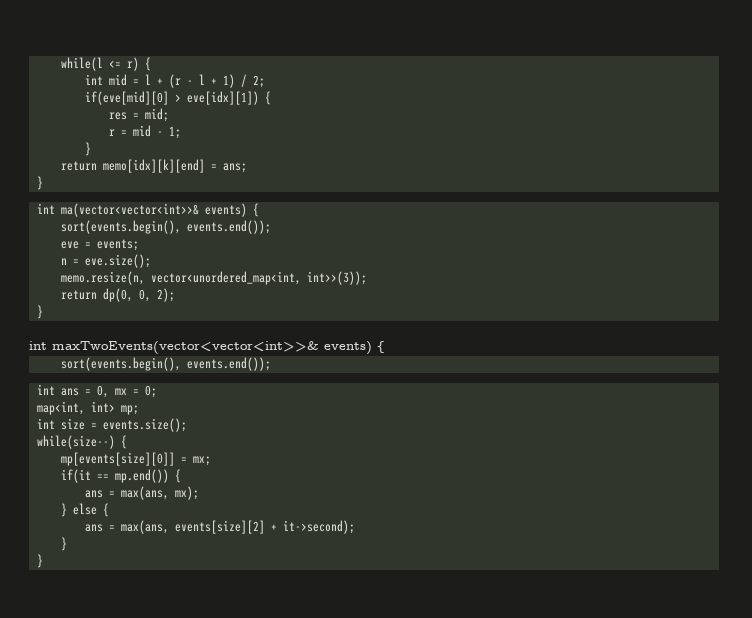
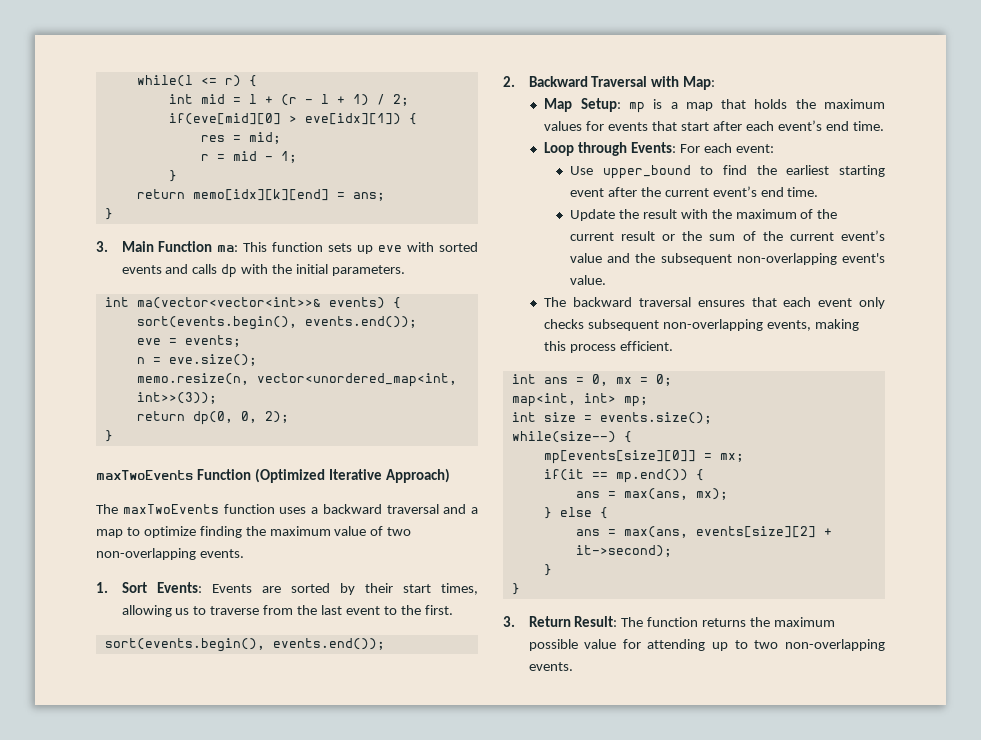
+ 3. Main Function ma: This function sets up eve with sorted events and calls dp with the initial parameters.
- int maxTwoEvents(vector<vector<int>>& events) {
+ maxTwoEvents Function (Optimized Iterative Approach)
+ The maxTwoEvents function uses a backward traversal and a map to optimize finding the maximum value of two non-overlapping events.
+ 1. Sort Events: Events are sorted by their start times, allowing us to traverse from the last event to the first.
  sort(events.begin(), events.end());
+ 2. Backward Traversal with Map:
+ Map Setup: mp is a map that holds the maximum values for events that start after each event’s end time.
+ Loop through Events: For each event:
+ Use upper_bound to find the earliest starting event after the current event’s end time.
+ Update the result with the maximum of the current result or the sum of the current event’s value and the subsequent non-overlapping event's value.
+ The backward traversal ensures that each event only checks subsequent non-overlapping events, making this process efficient.
+ 3. Return Result: The function returns the maximum possible value for attending up to two non-overlapping events.

